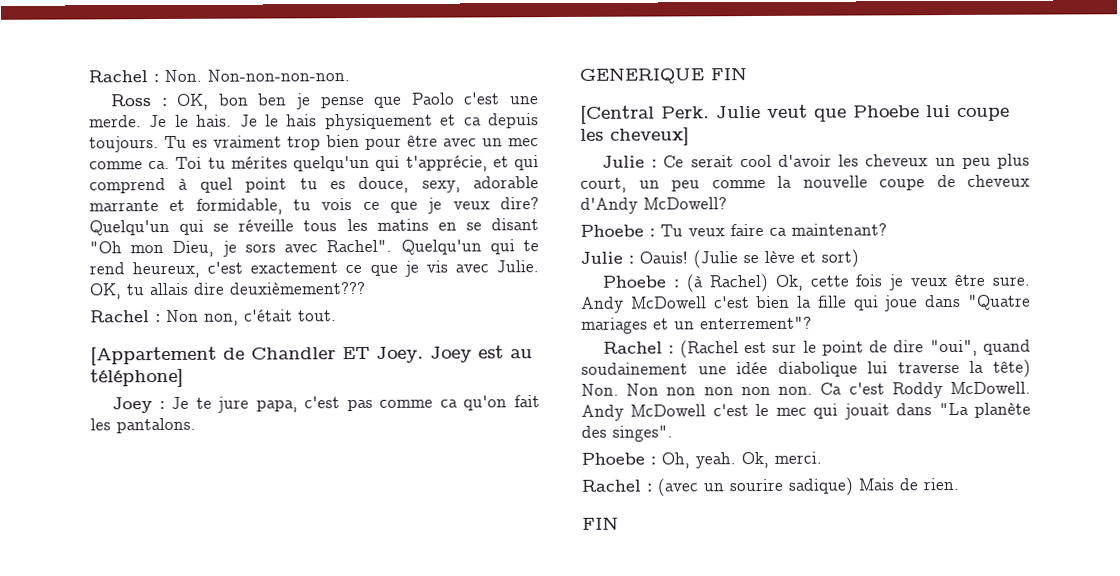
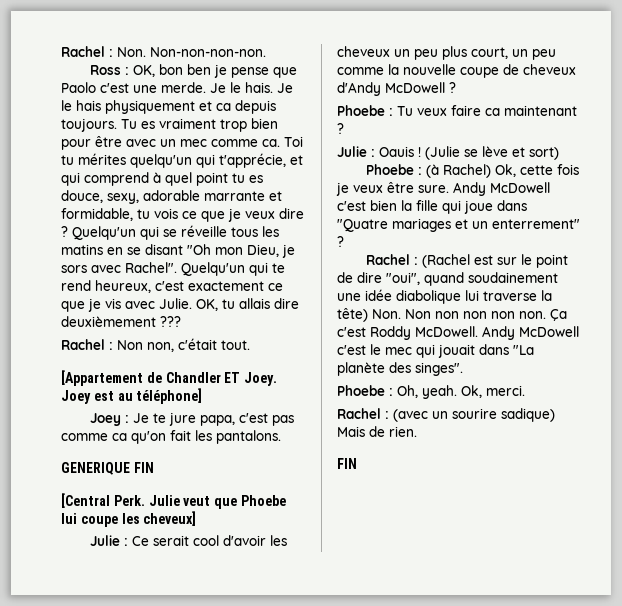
- Tu es vraiment trop bien pour être avec un mec comme ca. Toi tu mérites quelqu'un qui t'apprécie, et qui comprend à quel point tu es douce, sexy, adorable marrante et formidable, tu vois ce que je veux dire?
+ Tu es vraiment trop bien pour être avec un mec comme ca. Toi tu mérites quelqu'un qui t'apprécie, et qui comprend à quel point tu es douce, sexy, adorable marrante et formidable, tu vois ce que je veux dire ?
- OK, tu allais dire deuxièmement???
+ OK, tu allais dire deuxièmement ???
- Julie : Ce serait cool d'avoir les cheveux un peu plus court, un peu comme la nouvelle coupe de cheveux d'Andy McDowell?
+ Julie : Ce serait cool d'avoir les cheveux un peu plus court, un peu comme la nouvelle coupe de cheveux d'Andy McDowell ?
- Phoebe : Tu veux faire ca maintenant?
- Julie : Oauis!
+ Phoebe : Tu veux faire ca maintenant ?
+ Julie : Oauis !
- Andy McDowell c'est bien la fille qui joue dans "Quatre mariages et un enterrement"?
+ Andy McDowell c'est bien la fille qui joue dans "Quatre mariages et un enterrement" ?
- Ca c'est Roddy McDowell.
+ Ça c'est Roddy McDowell.

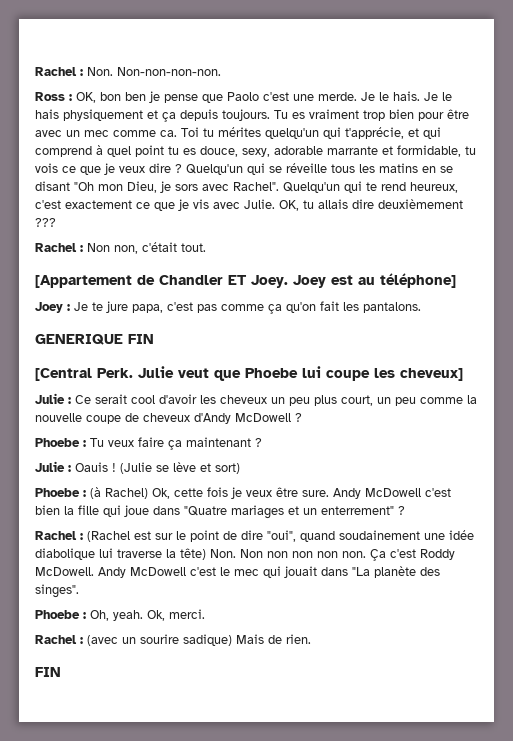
- Je le hais physiquement et ca depuis toujours.
+ Je le hais physiquement et ça depuis toujours.
- Joey : Je te jure papa, c'est pas comme ca qu'on fait les pantalons.
+ Joey : Je te jure papa, c'est pas comme ça qu'on fait les pantalons.
- Phoebe : Tu veux faire ca maintenant ?
+ Phoebe : Tu veux faire ça maintenant ?

